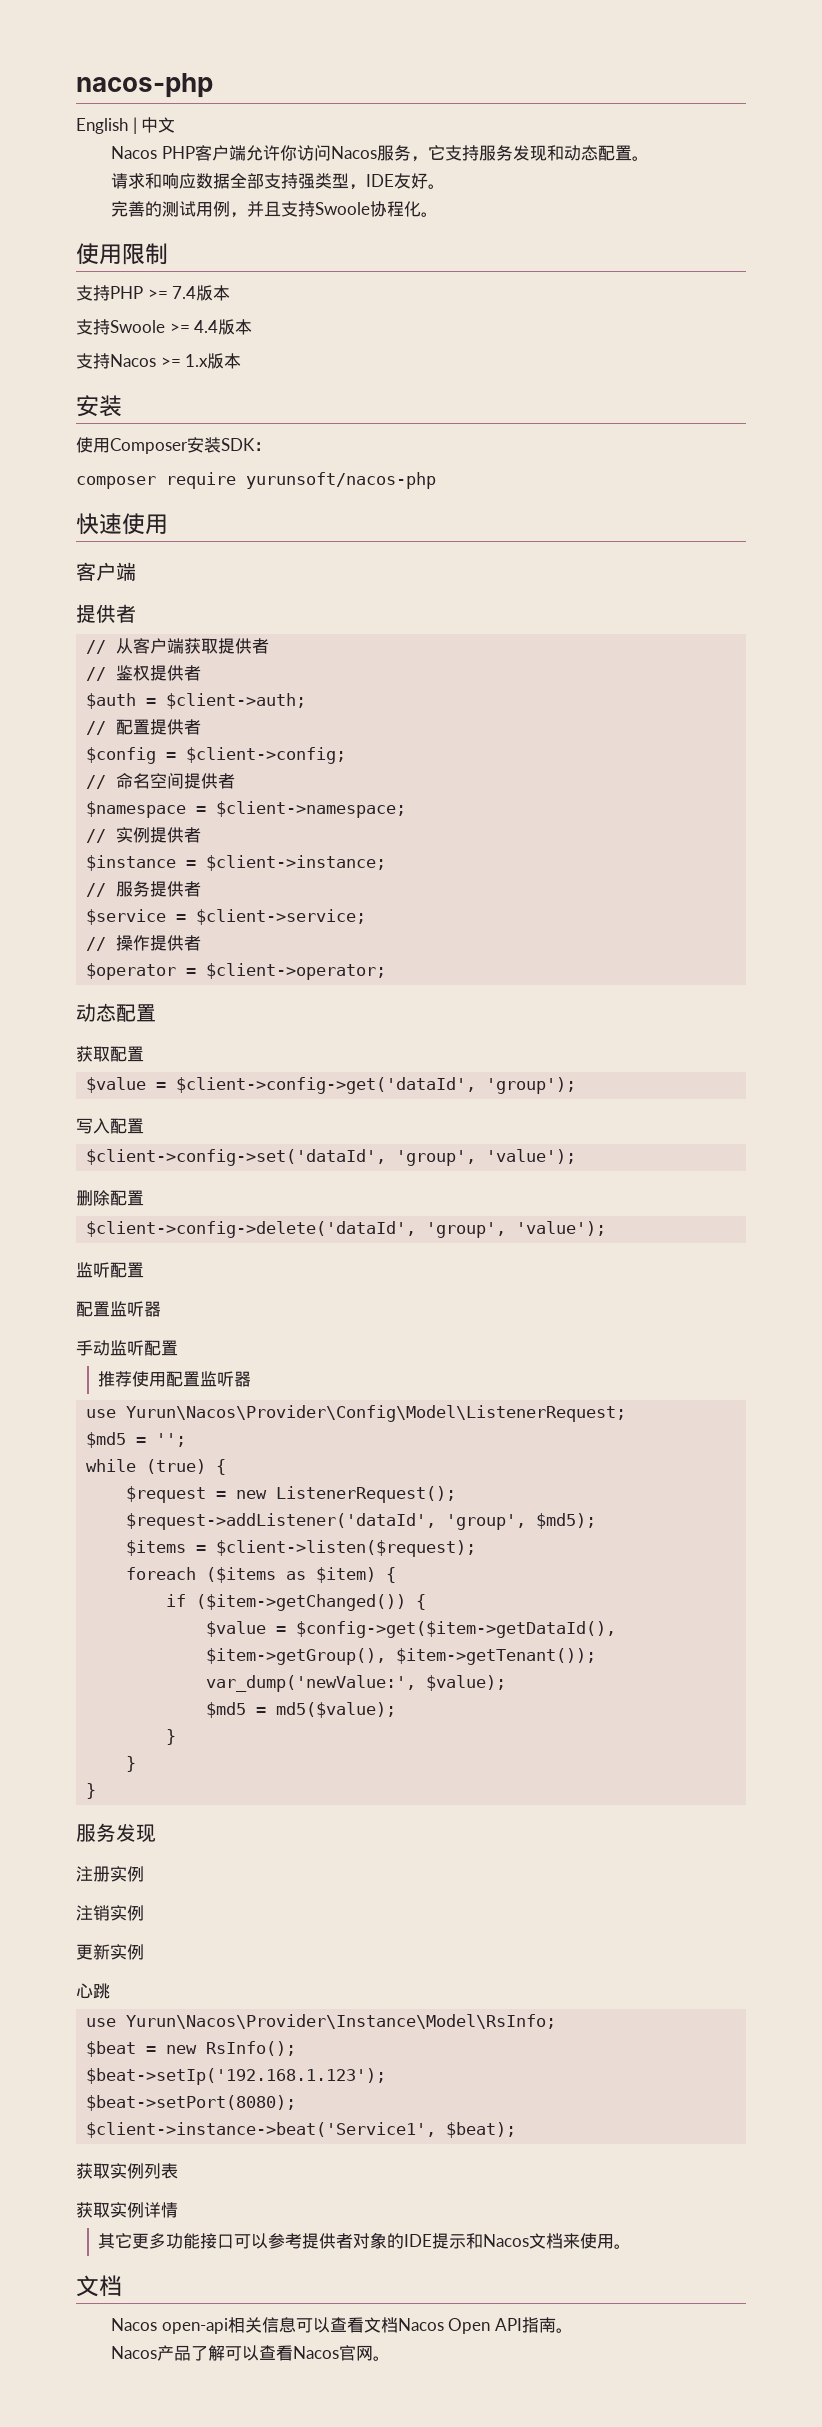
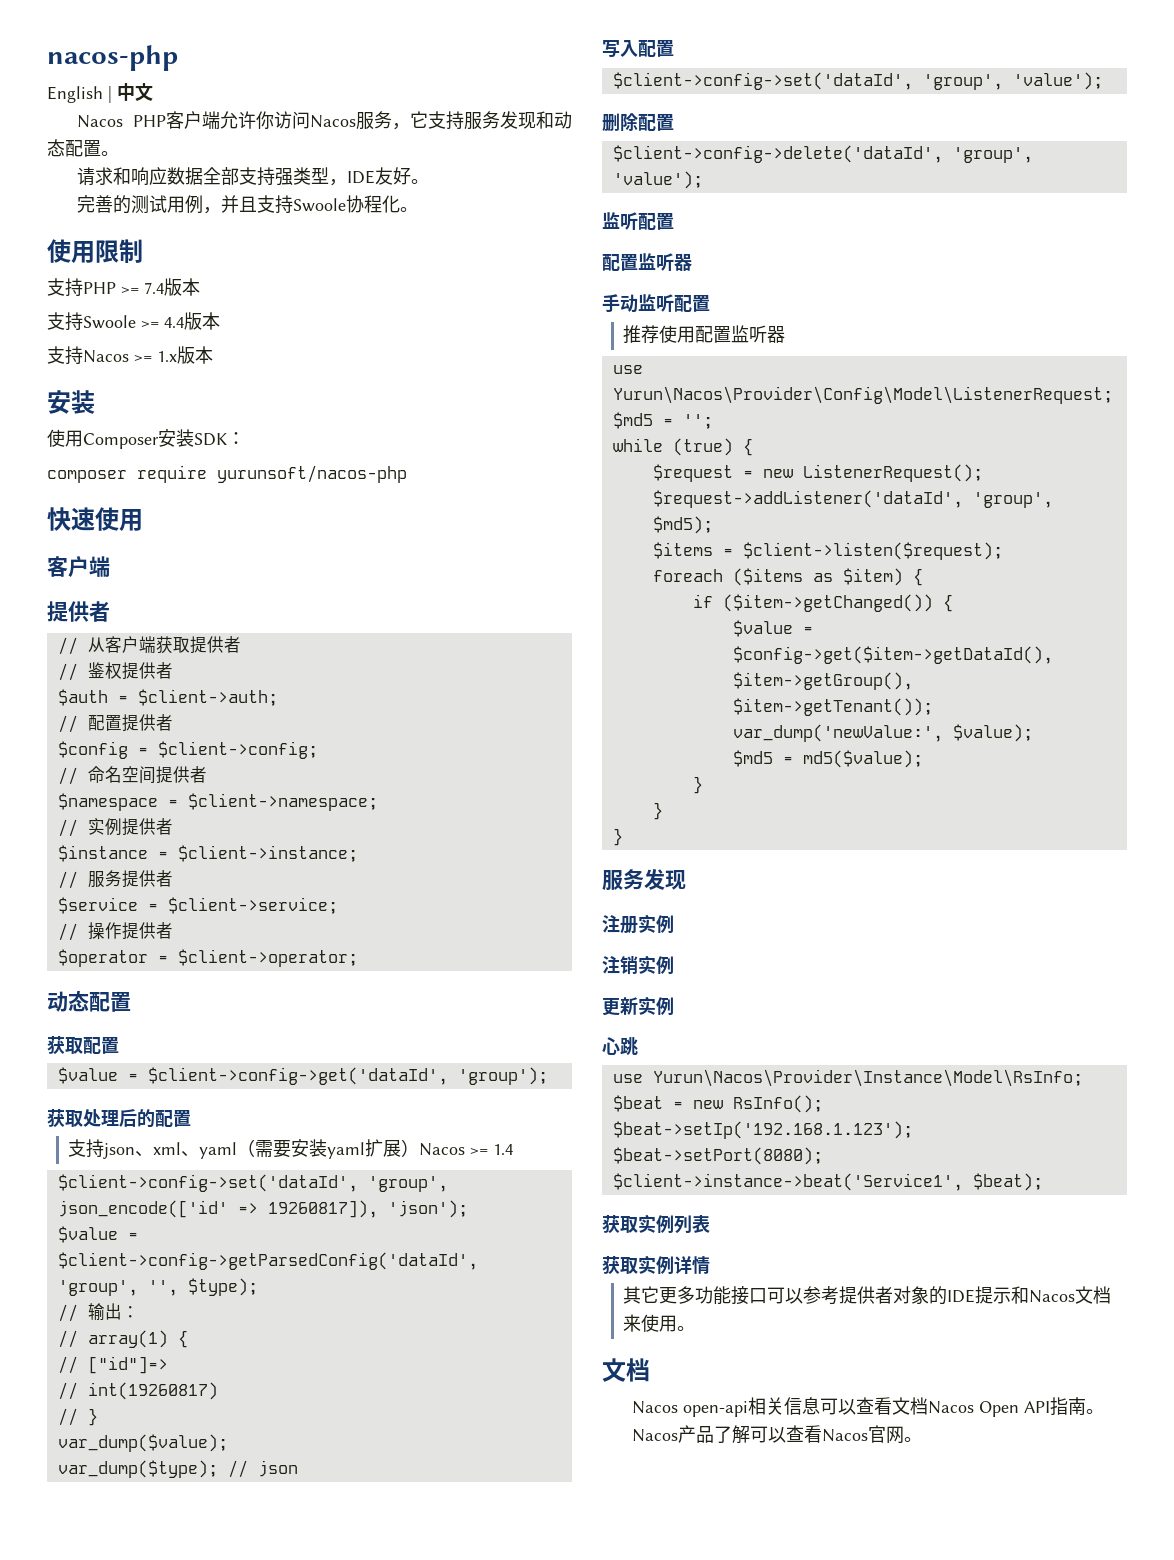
+ 获取处理后的配置
+ 支持json、xml、yaml（需要安装yaml扩展）Nacos >= 1.4
+ $client->config->set('dataId', 'group', json_encode(['id' => 19260817]), 'json');
+ $value = $client->config->getParsedConfig('dataId', 'group', '', $type);
+ // 输出：
+ // array(1) {
+ // ["id"]=>
+ // int(19260817)
+ // }
+ var_dump($value);
+ var_dump($type); // json

